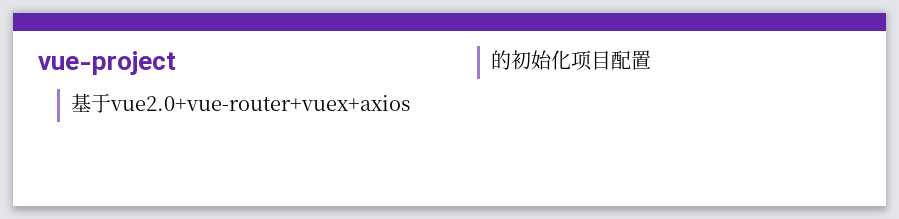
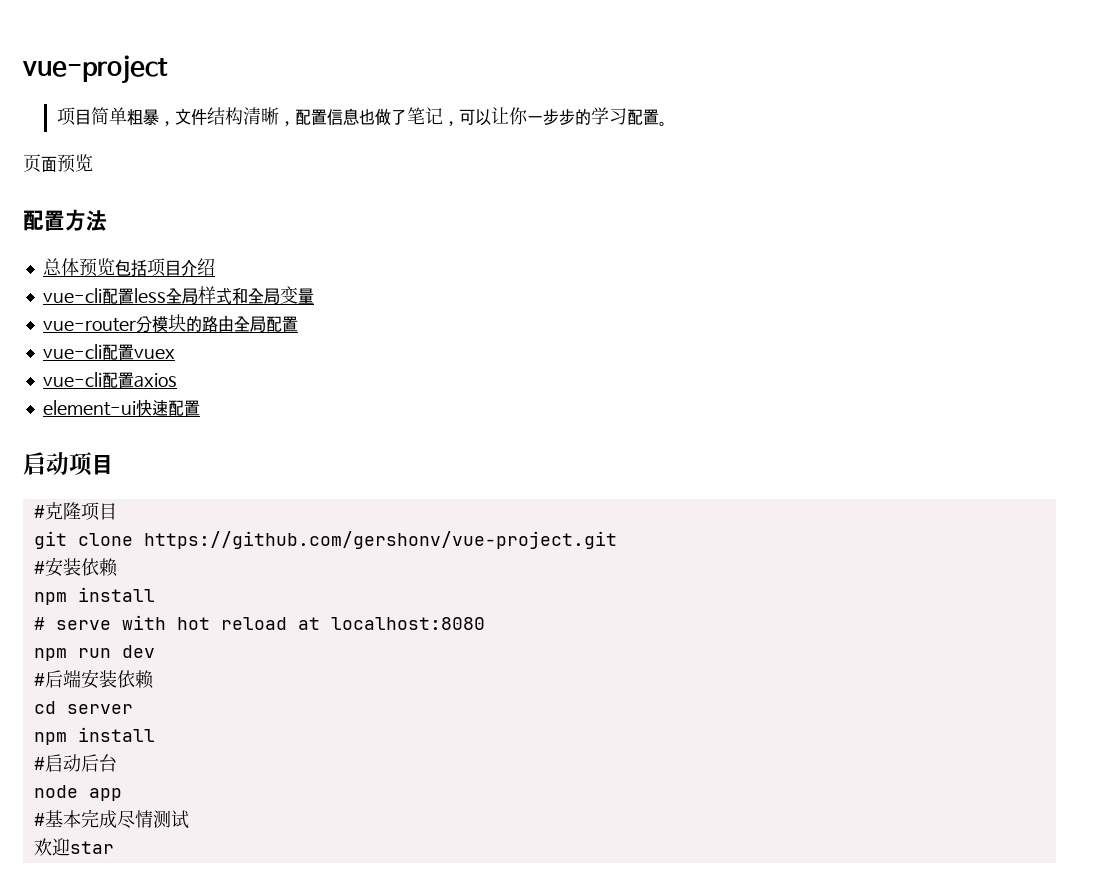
- 基于vue2.0+vue-router+vuex+axios的初始化项目配置
+ 项目简单粗暴，文件结构清晰，配置信息也做了笔记，可以让你一步步的学习配置。
+ 页面预览
+ 配置方法
+ 总体预览包括项目介绍
+ vue-cli配置less全局样式和全局变量
+ vue-router分模块的路由全局配置
+ vue-cli配置vuex
+ vue-cli配置axios
+ element-ui快速配置
+ 启动项目
+ #克隆项目
+ git clone https://github.com/gershonv/vue-project.git
+ #安装依赖
+ npm install
+ # serve with hot reload at localhost:8080
+ npm run dev
+ #后端安装依赖
+ cd server
+ npm install
+ #启动后台
+ node app
+ #基本完成尽情测试
+ 欢迎star

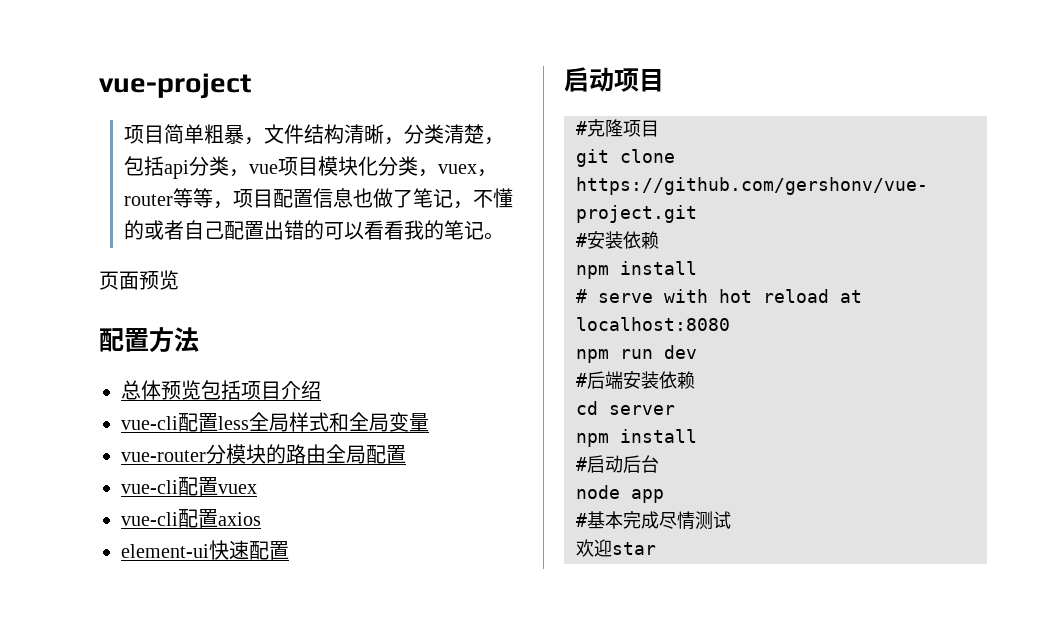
- 项目简单粗暴，文件结构清晰，配置信息也做了笔记，可以让你一步步的学习配置。
+ 项目简单粗暴，文件结构清晰，分类清楚，包括api分类，vue项目模块化分类，vuex，router等等，项目配置信息也做了笔记，不懂的或者自己配置出错的可以看看我的笔记。

